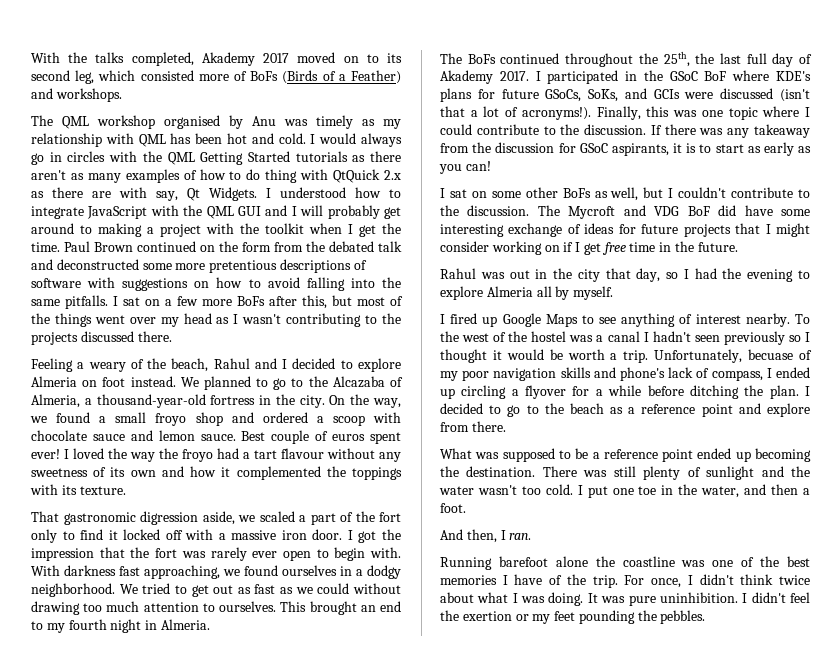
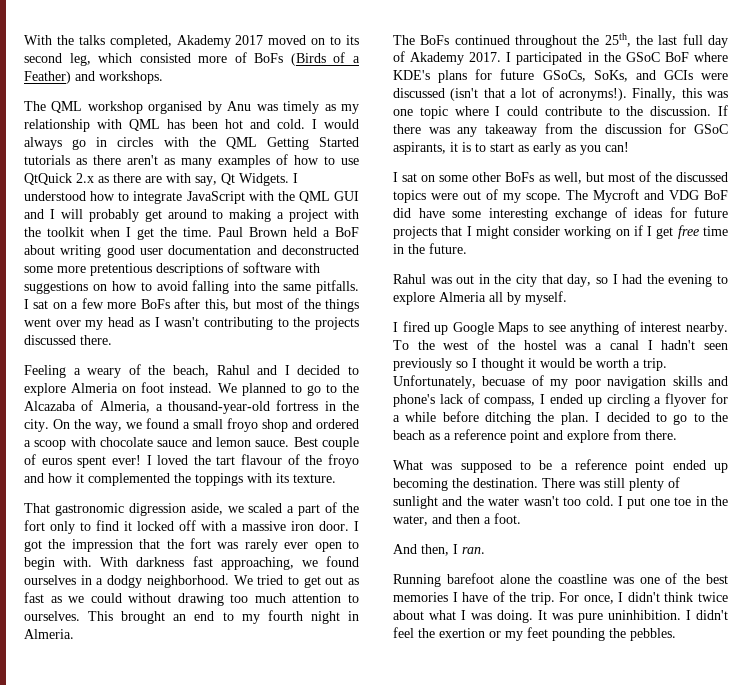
- I would always go in circles with the QML Getting Started tutorials as there aren't as many examples of how to do thing with QtQuick 2.x as there are with say, Qt Widgets.
+ I would always go in circles with the QML Getting Started tutorials as there aren't as many examples of how to use QtQuick 2.x as there are with say, Qt Widgets.
- Paul Brown continued on the form from the debated talk and deconstructed some more pretentious descriptions of software with suggestions on how to avoid falling into the same pitfalls.
+ Paul Brown held a BoF about writing good user documentation and deconstructed some more pretentious descriptions of software with suggestions on how to avoid falling into the same pitfalls.
- I loved the way the froyo had a tart flavour without any sweetness of its own and how it complemented the toppings with its texture.
+ I loved the tart flavour of the froyo and how it complemented the toppings with its texture.
- I sat on some other BoFs as well, but I couldn't contribute to the discussion.
+ I sat on some other BoFs as well, but most of the discussed topics were out of my scope.

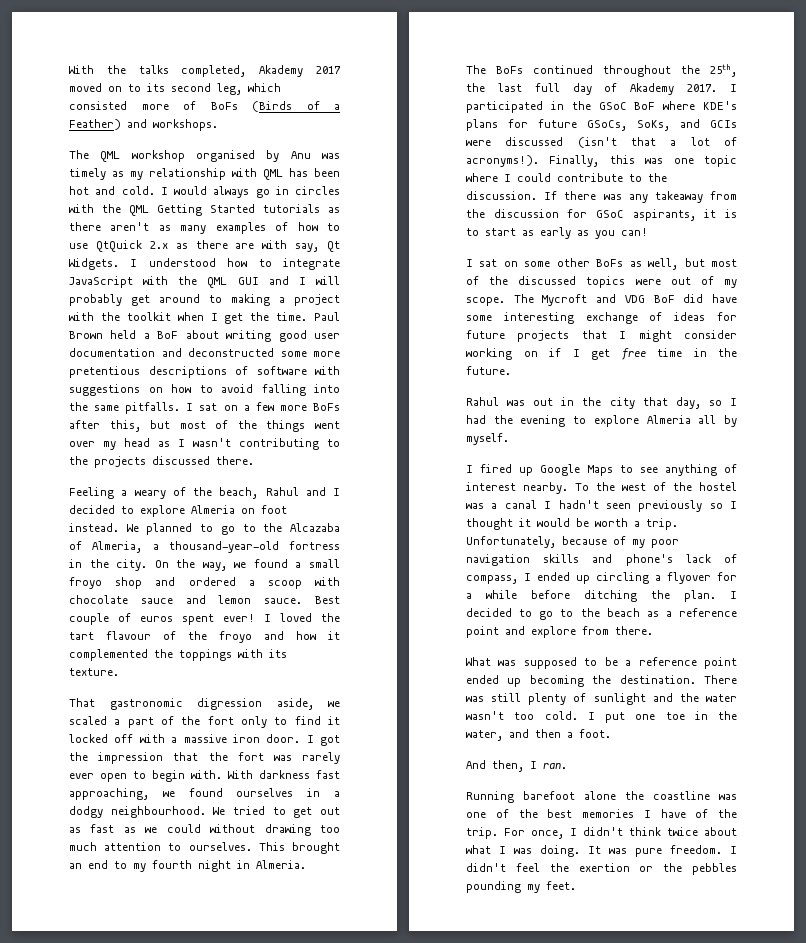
- With darkness fast approaching, we found ourselves in a dodgy neighborhood.
+ With darkness fast approaching, we found ourselves in a dodgy neighbourhood.
- Unfortunately, becuase of my poor navigation skills and phone's lack of compass, I ended up circling a flyover for a while before ditching the plan.
+ Unfortunately, because of my poor navigation skills and phone's lack of compass, I ended up circling a flyover for a while before ditching the plan.
- It was pure uninhibition.
+ It was pure freedom.
- I didn't feel the exertion or my feet pounding the pebbles.
+ I didn't feel the exertion or the pebbles pounding my feet.

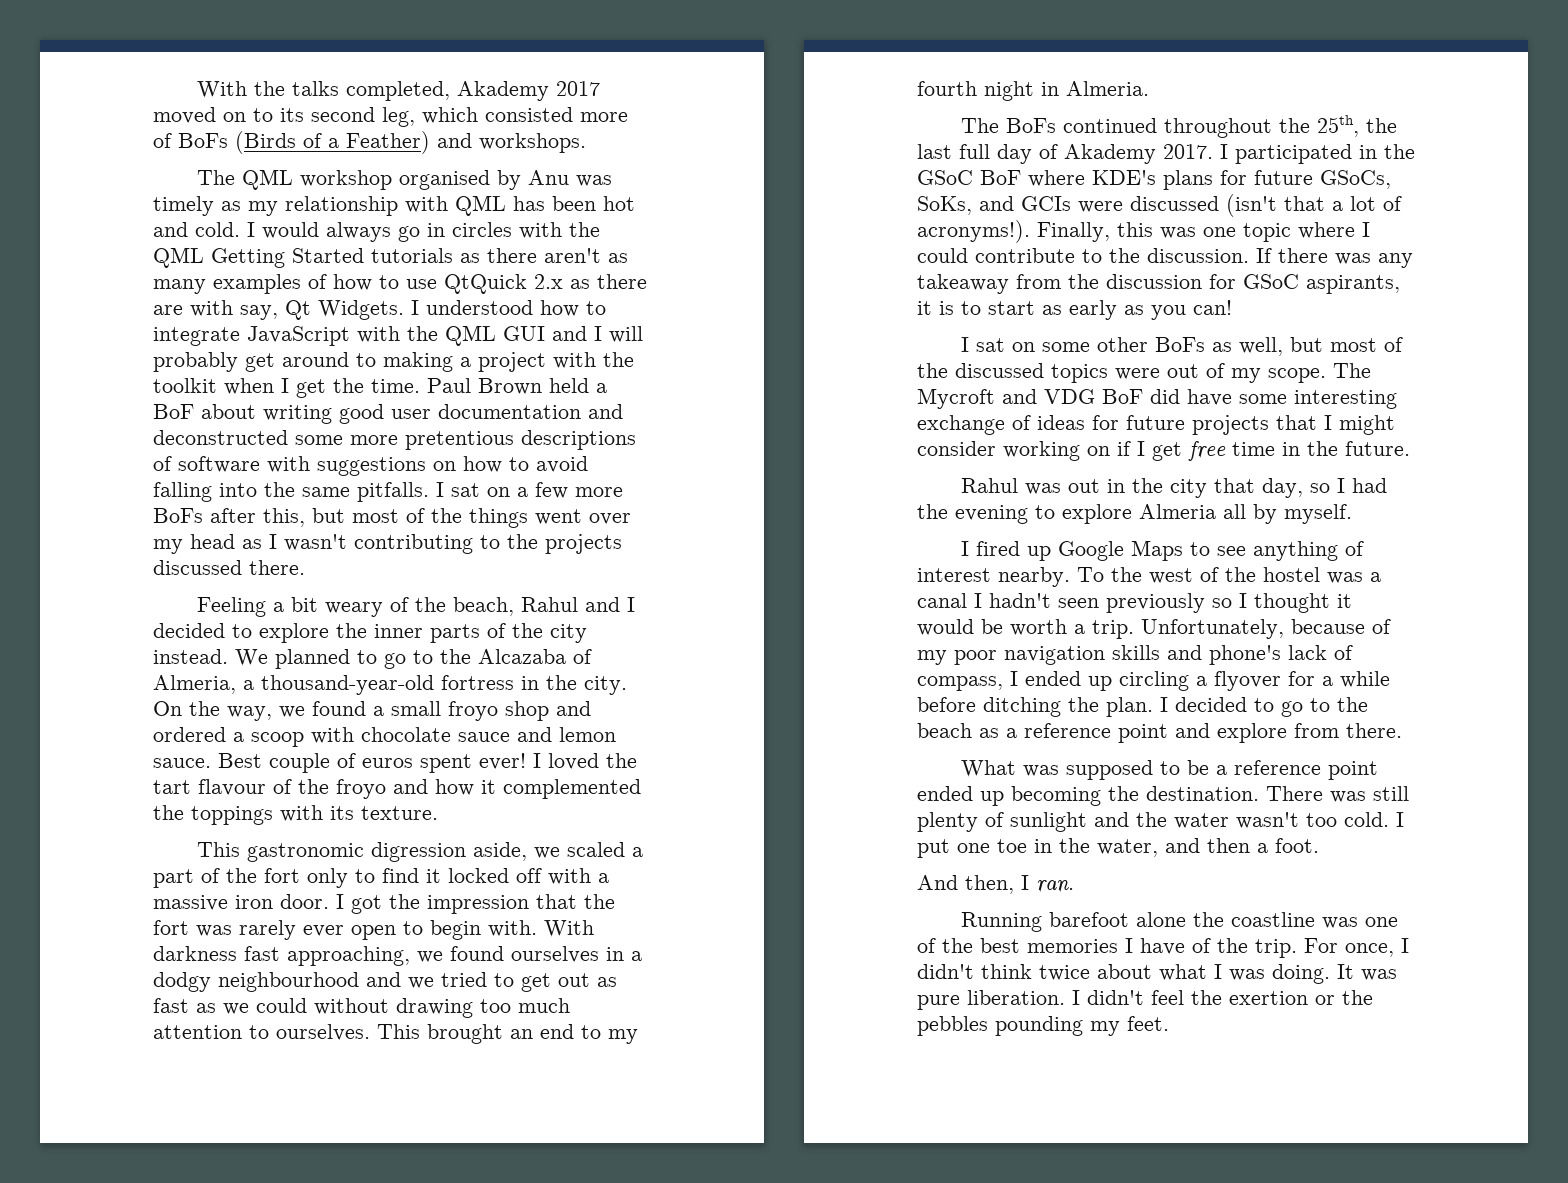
- Feeling a weary of the beach, Rahul and I decided to explore Almeria on foot instead.
+ Feeling a bit weary of the beach, Rahul and I decided to explore the inner parts of the city instead.
- That gastronomic digression aside, we scaled a part of the fort only to find it locked off with a massive iron door.
+ This gastronomic digression aside, we scaled a part of the fort only to find it locked off with a massive iron door.
- With darkness fast approaching, we found ourselves in a dodgy neighbourhood. We tried to get out as fast as we could without drawing too much attention to ourselves.
+ With darkness fast approaching, we found ourselves in a dodgy neighbourhood and we tried to get out as fast as we could without drawing too much attention to ourselves.
- It was pure freedom.
+ It was pure liberation.

